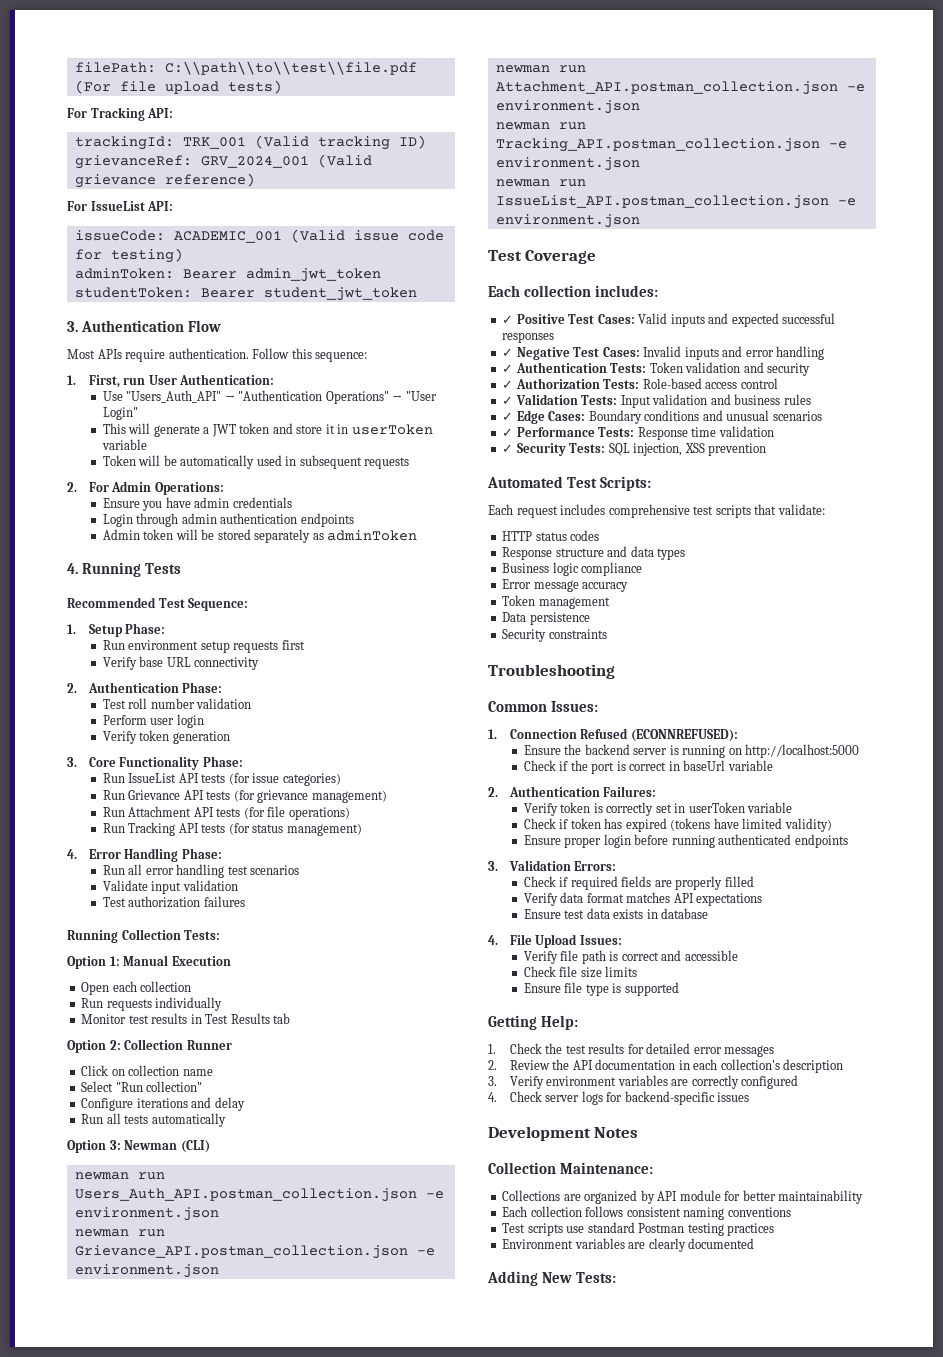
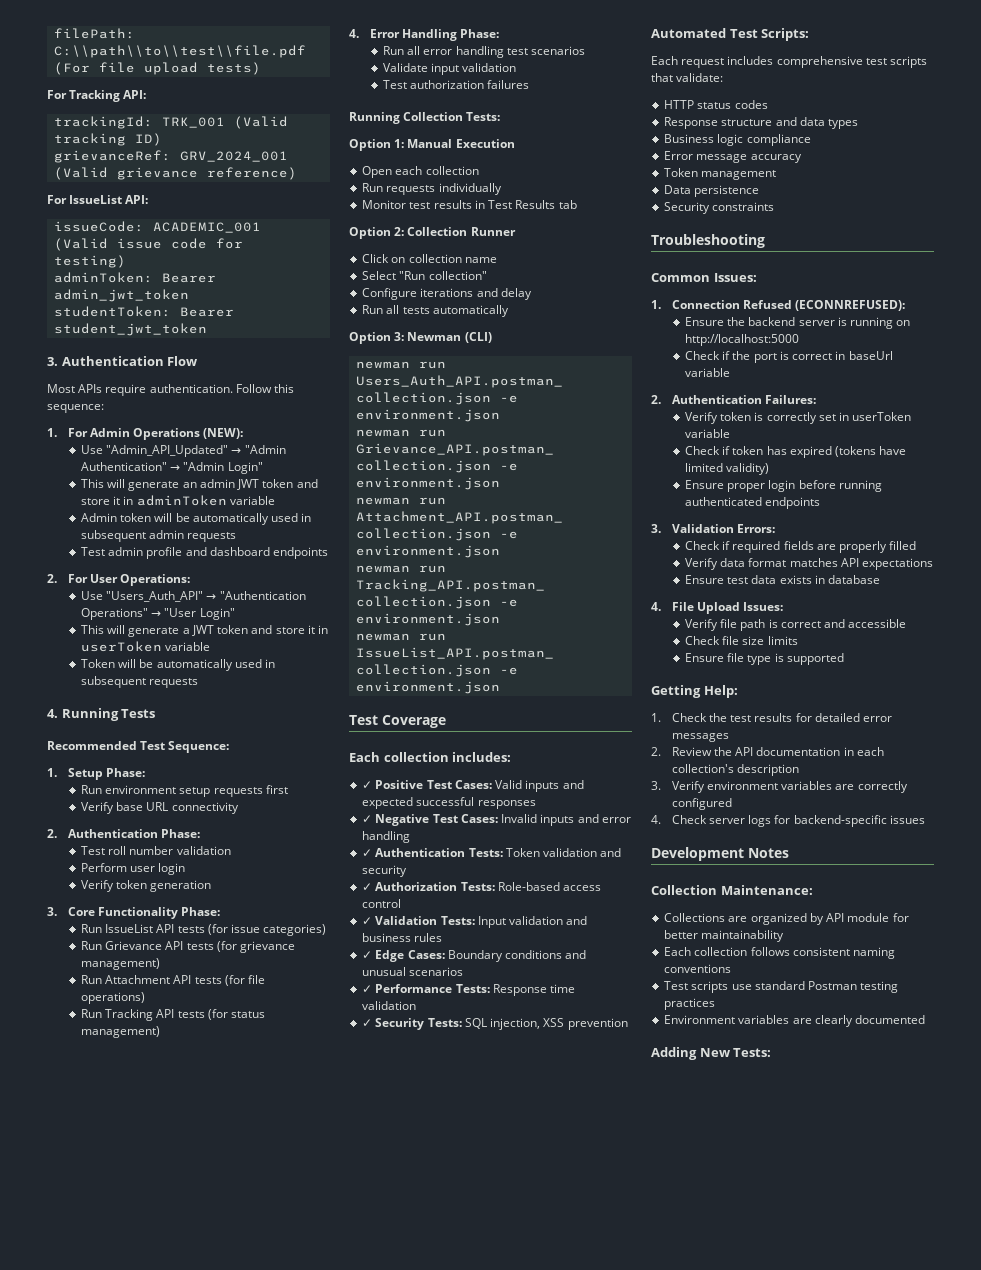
- 1. First, run User Authentication:
+ 1. For Admin Operations (NEW):
+ Use "Admin_API_Updated" → "Admin Authentication" → "Admin Login"
+ This will generate an admin JWT token and store it in adminToken variable
+ Admin token will be automatically used in subsequent admin requests
+ Test admin profile and dashboard endpoints
+ 2. For User Operations:
- 2. For Admin Operations:
- Ensure you have admin credentials
- Login through admin authentication endpoints
- Admin token will be stored separately as adminToken

